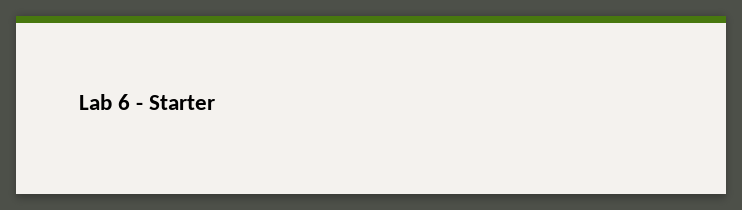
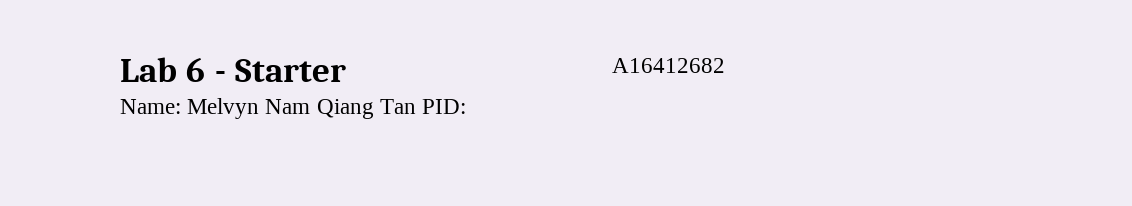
+ Name: Melvyn Nam Qiang Tan PID: A16412682

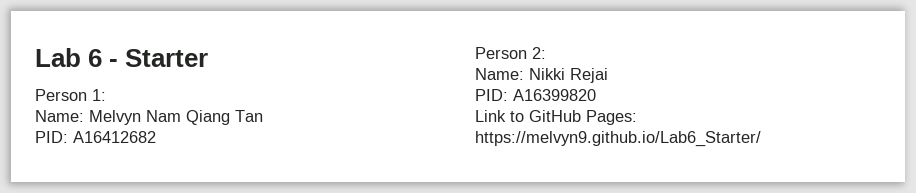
+ Person 1:
- Name: Melvyn Nam Qiang Tan PID: A16412682
+ Name: Melvyn Nam Qiang Tan
+ PID: A16412682
+ Person 2:
+ Name: Nikki Rejai
+ PID: A16399820
+ Link to GitHub Pages: https://melvyn9.github.io/Lab6_Starter/

